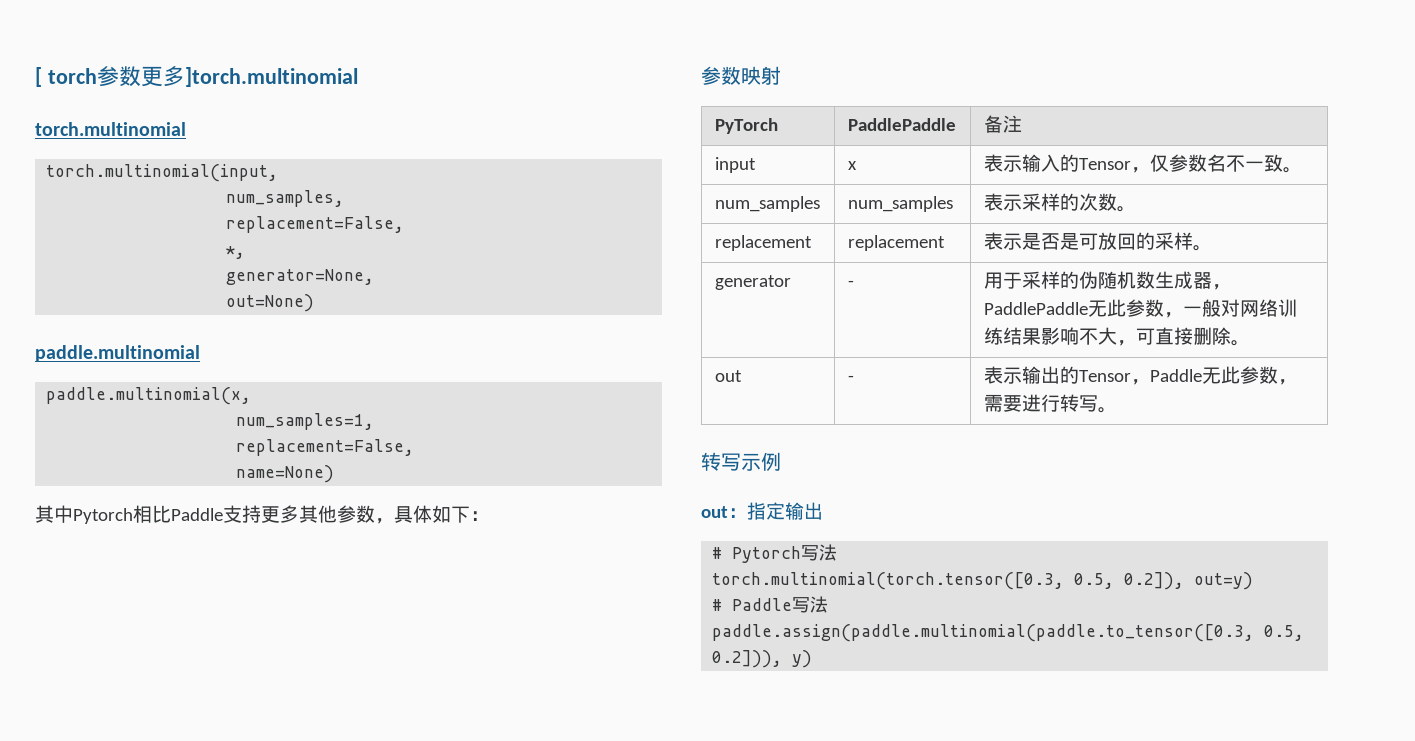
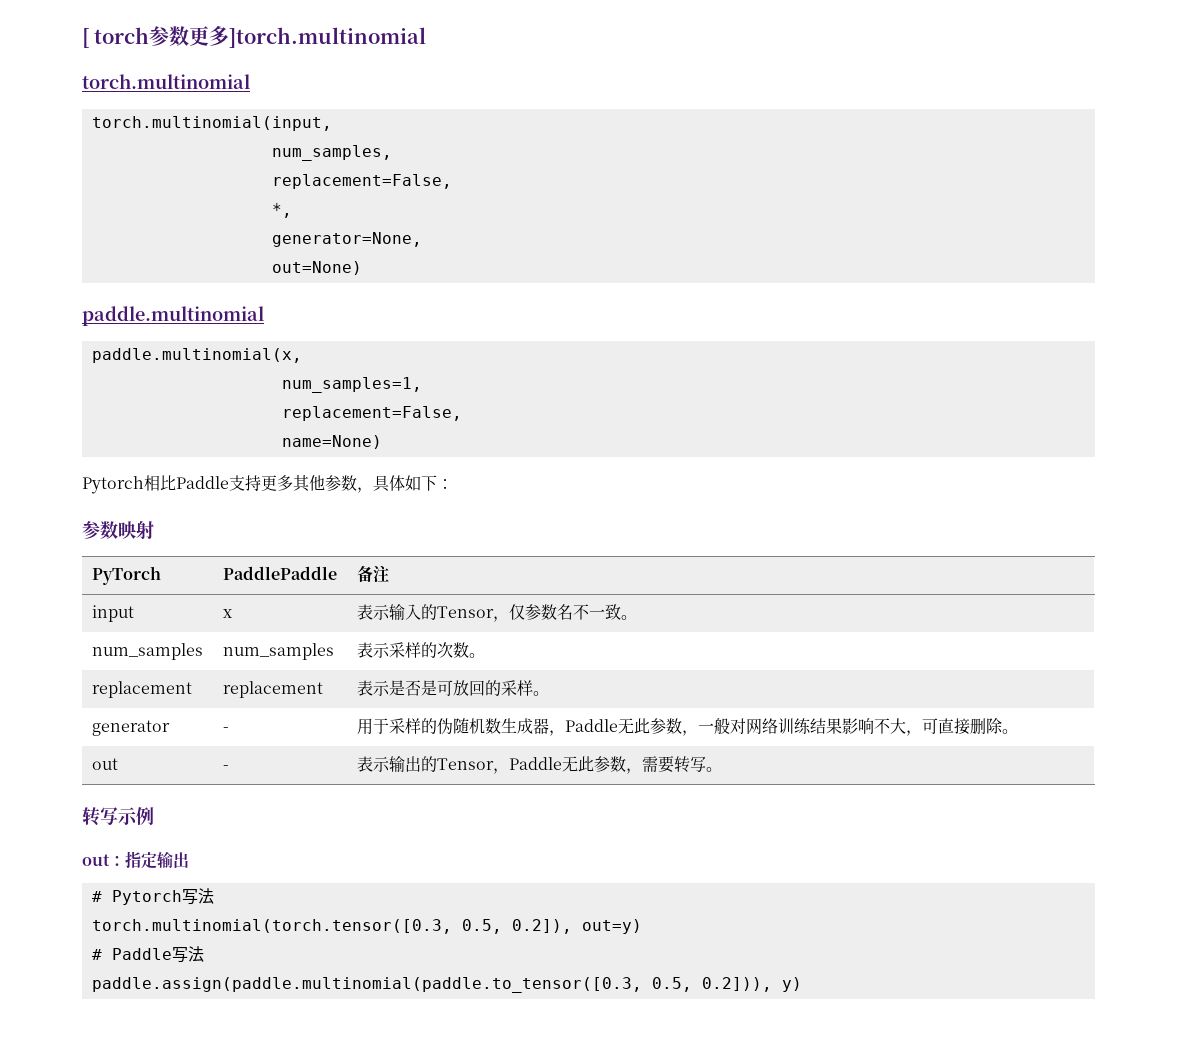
- 其中Pytorch相比Paddle支持更多其他参数，具体如下：
+ Pytorch相比Paddle支持更多其他参数，具体如下：
- generator | - | 用于采样的伪随机数生成器，PaddlePaddle无此参数，一般对网络训练结果影响不大，可直接删除。
+ generator | - | 用于采样的伪随机数生成器，Paddle无此参数，一般对网络训练结果影响不大，可直接删除。
- out | - | 表示输出的Tensor，Paddle无此参数，需要进行转写。
+ out | - | 表示输出的Tensor，Paddle无此参数，需要转写。

